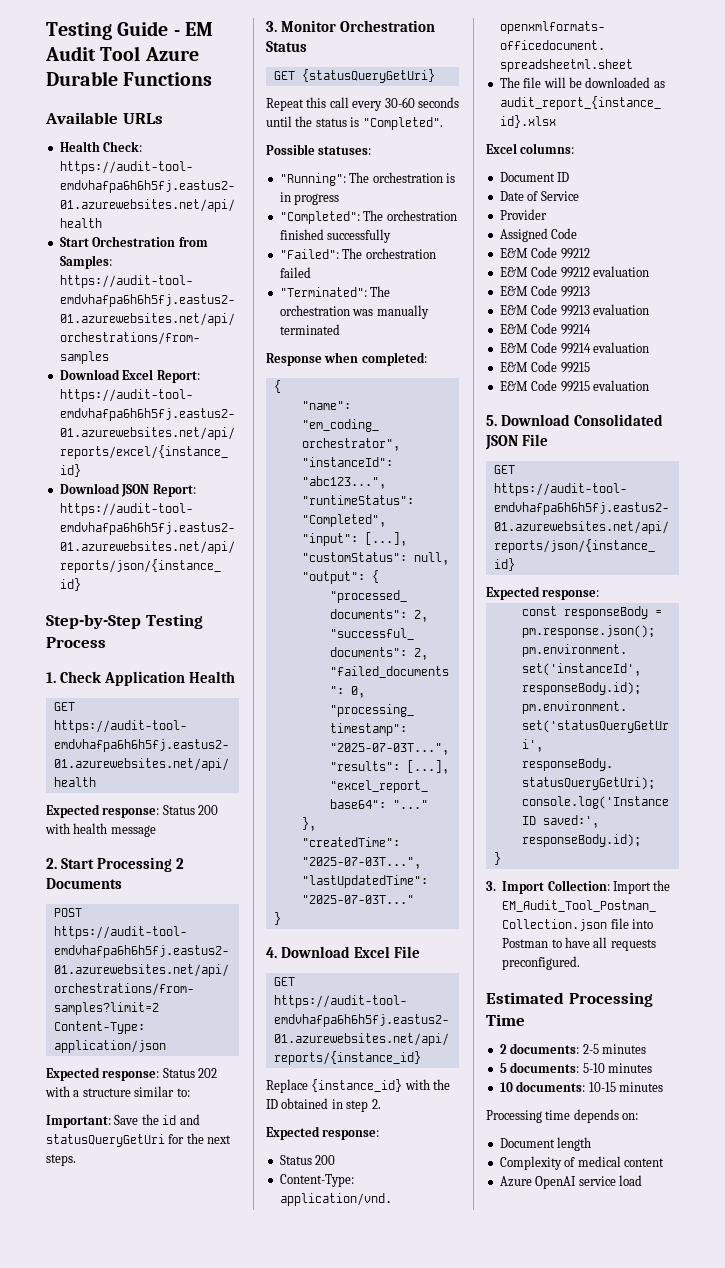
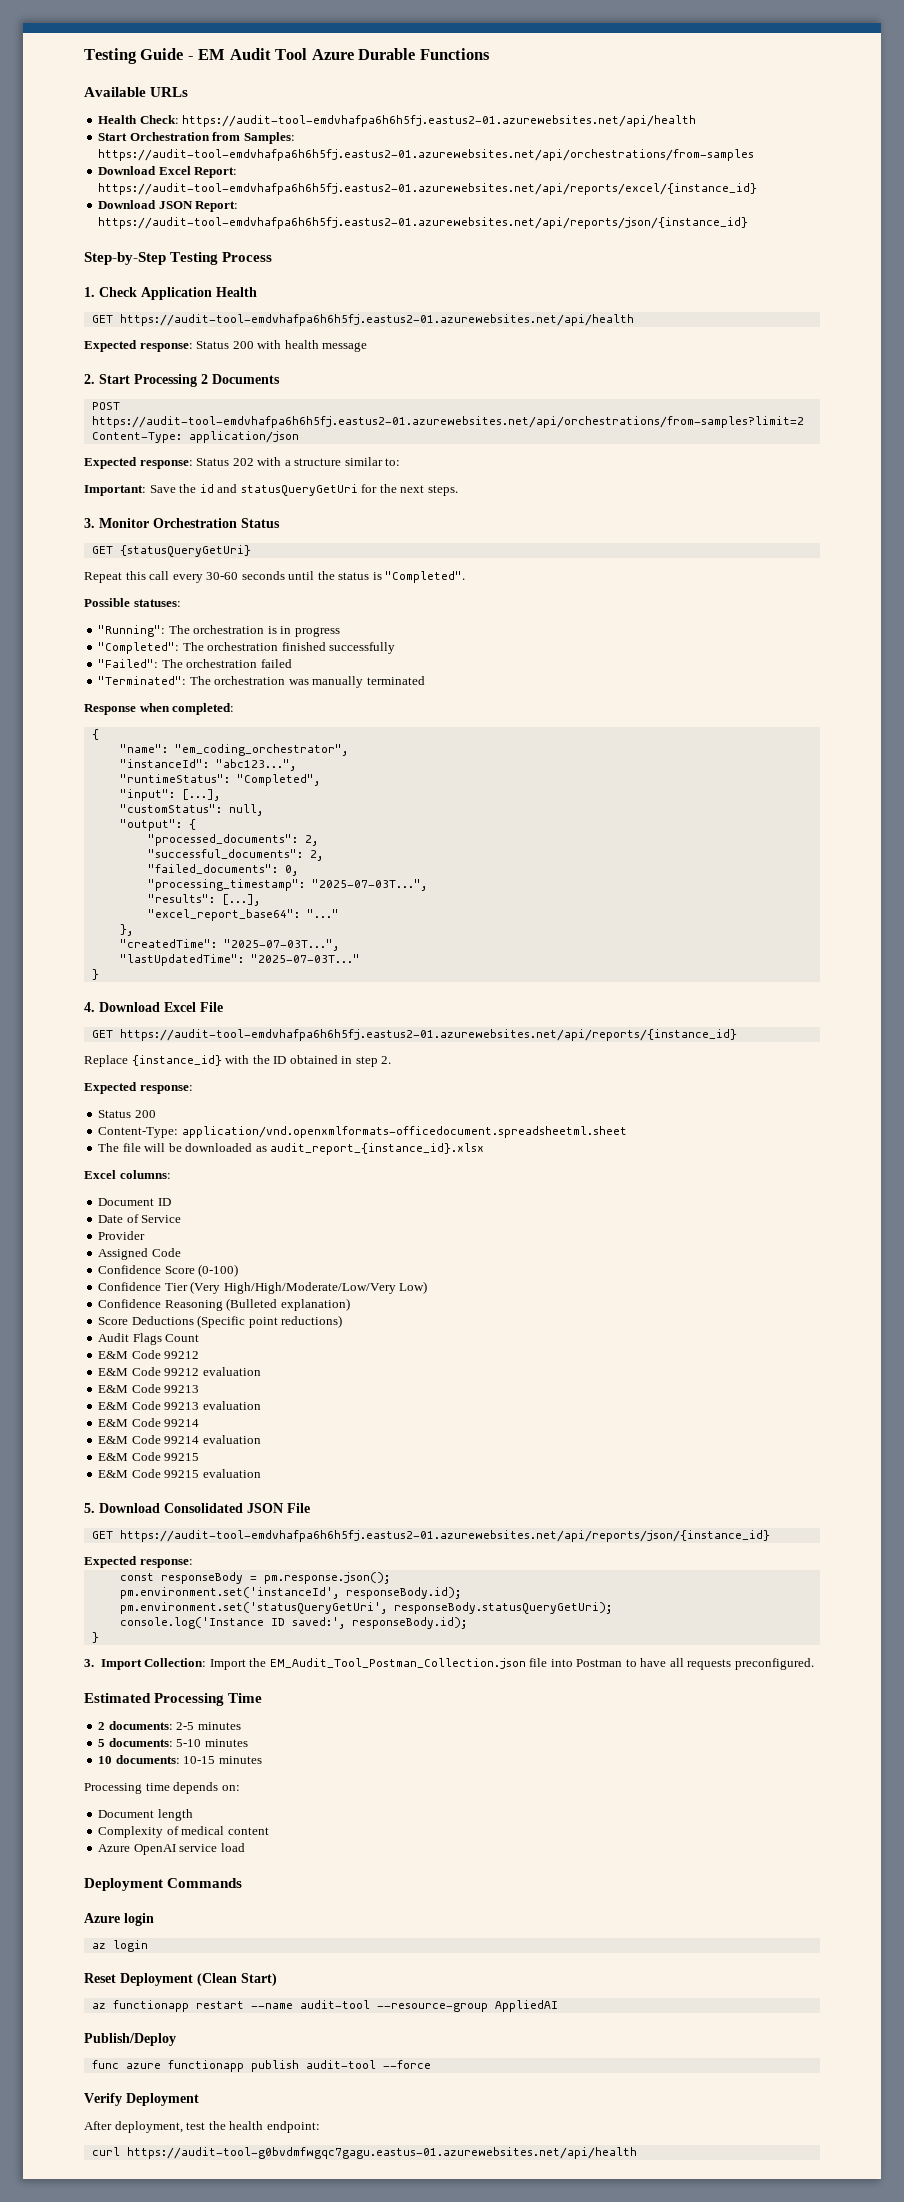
+ Confidence Score (0-100)
+ Confidence Tier (Very High/High/Moderate/Low/Very Low)
+ Confidence Reasoning (Bulleted explanation)
+ Score Deductions (Specific point reductions)
+ Audit Flags Count
+ Deployment Commands
+ Azure login
+ az login
+ Reset Deployment (Clean Start)
+ az functionapp restart --name audit-tool --resource-group AppliedAI
+ Publish/Deploy
+ func azure functionapp publish audit-tool --force
+ Verify Deployment
+ After deployment, test the health endpoint:
+ curl https://audit-tool-g0bvdmfwgqc7gagu.eastus-01.azurewebsites.net/api/health

